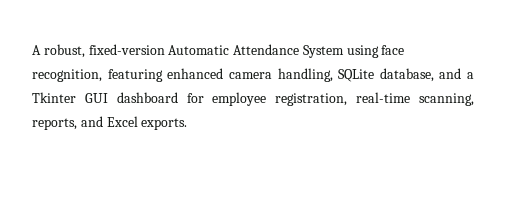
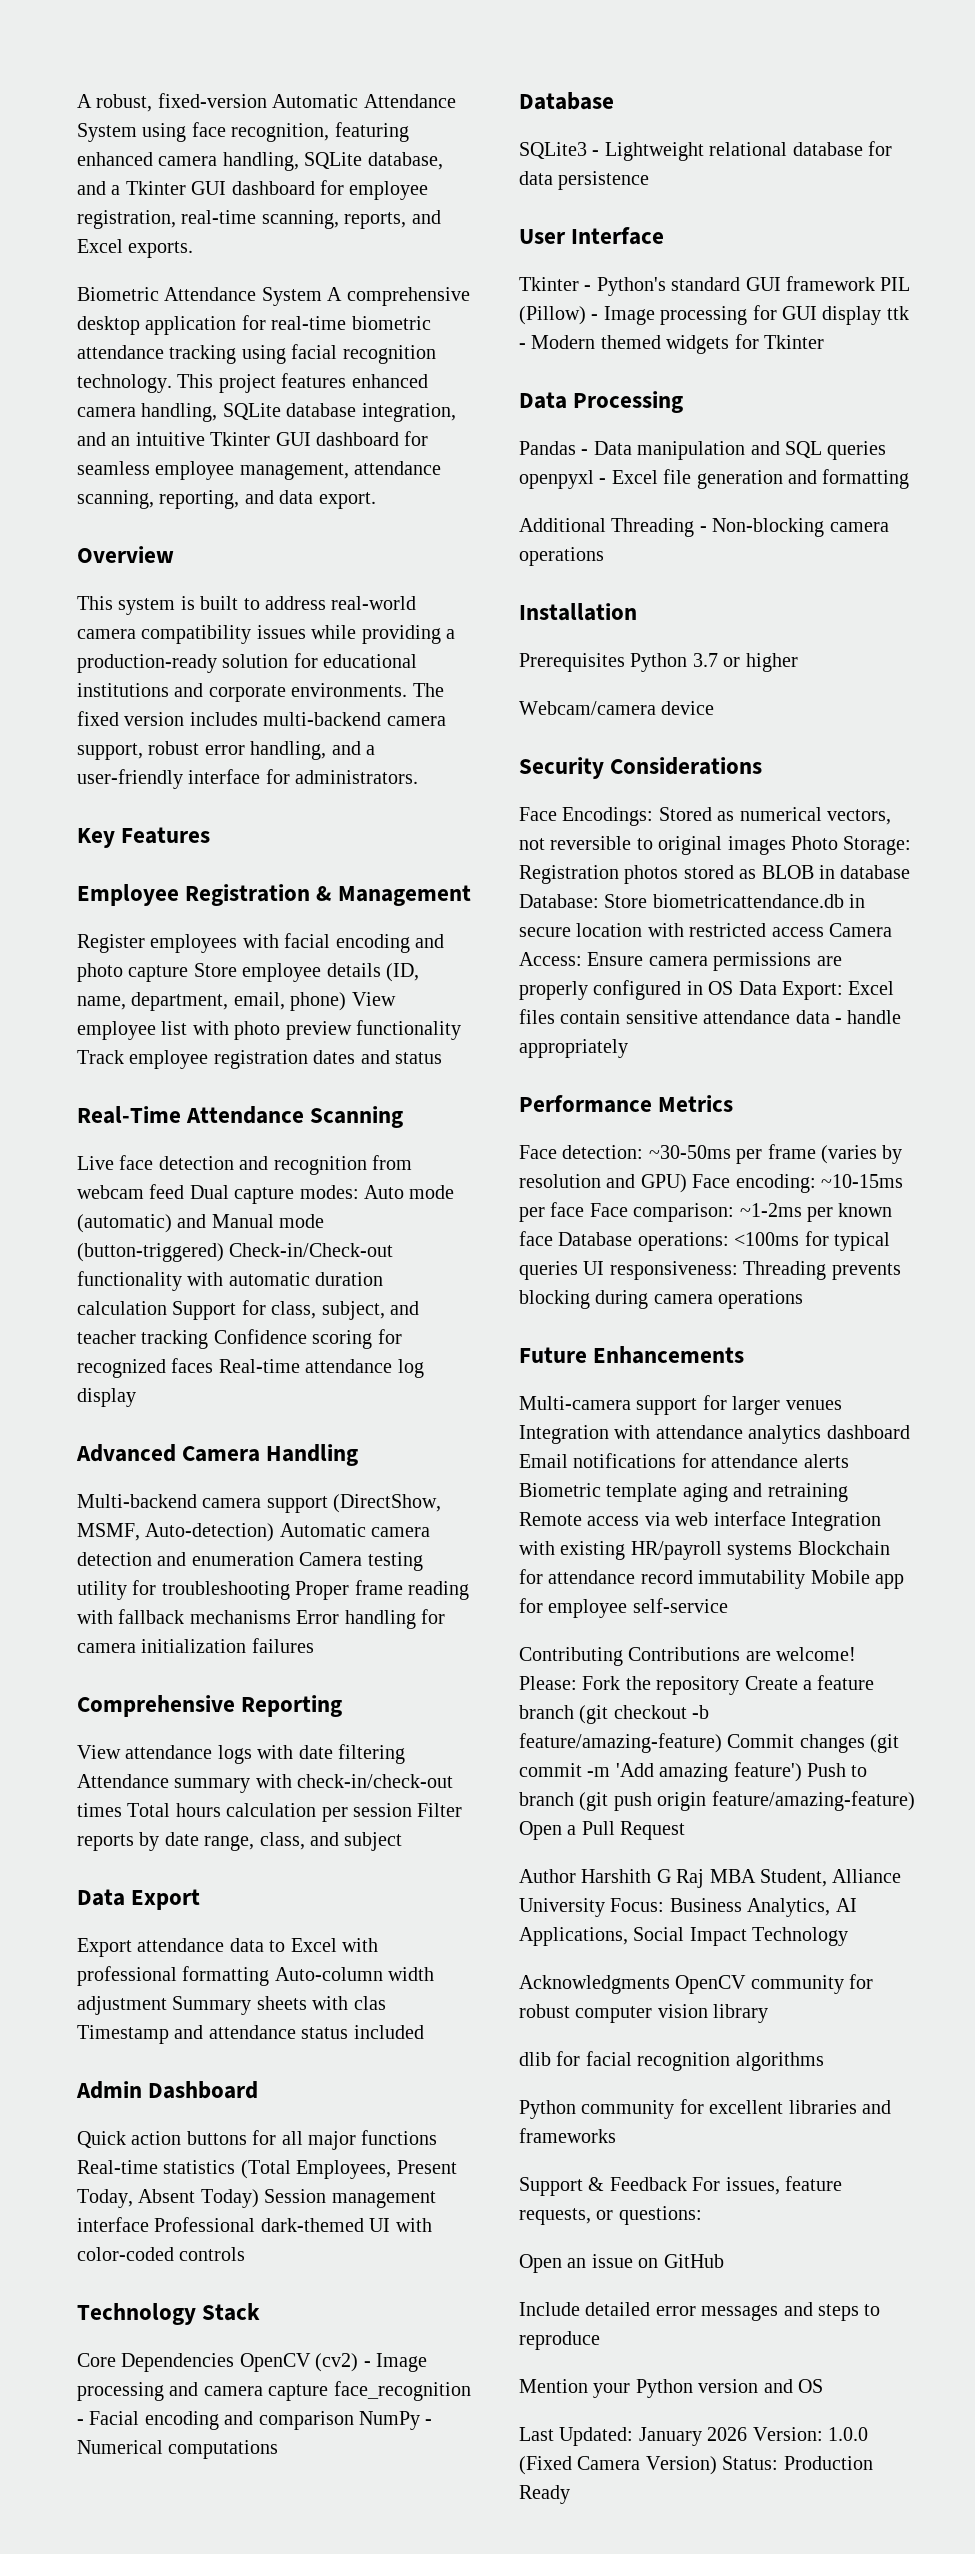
+ Biometric Attendance System A comprehensive desktop application for real-time biometric attendance tracking using facial recognition technology. This project features enhanced camera handling, SQLite database integration, and an intuitive Tkinter GUI dashboard for seamless employee management, attendance scanning, reporting, and data export.
+ Overview
+ This system is built to address real-world camera compatibility issues while providing a production-ready solution for educational institutions and corporate environments. The fixed version includes multi-backend camera support, robust error handling, and a user-friendly interface for administrators.
+ Key Features
+ Employee Registration & Management
+ Register employees with facial encoding and photo capture Store employee details (ID, name, department, email, phone) View employee list with photo preview functionality Track employee registration dates and status
+ Real-Time Attendance Scanning
+ Live face detection and recognition from webcam feed Dual capture modes: Auto mode (automatic) and Manual mode (button-triggered) Check-in/Check-out functionality with automatic duration calculation Support for class, subject, and teacher tracking Confidence scoring for recognized faces Real-time attendance log display
+ Advanced Camera Handling
+ Multi-backend camera support (DirectShow, MSMF, Auto-detection) Automatic camera detection and enumeration Camera testing utility for troubleshooting Proper frame reading with fallback mechanisms Error handling for camera initialization failures
+ Comprehensive Reporting
+ View attendance logs with date filtering Attendance summary with check-in/check-out times Total hours calculation per session Filter reports by date range, class, and subject
+ Data Export
+ Export attendance data to Excel with professional formatting Auto-column width adjustment Summary sheets with clas Timestamp and attendance status included
+ Admin Dashboard
+ Quick action buttons for all major functions Real-time statistics (Total Employees, Present Today, Absent Today) Session management interface Professional dark-themed UI with color-coded controls
+ Technology Stack
+ Core Dependencies OpenCV (cv2) - Image processing and camera capture face_recognition - Facial encoding and comparison NumPy - Numerical computations
+ Database
+ SQLite3 - Lightweight relational database for data persistence
+ User Interface
+ Tkinter - Python's standard GUI framework PIL (Pillow) - Image processing for GUI display ttk - Modern themed widgets for Tkinter
+ Data Processing
+ Pandas - Data manipulation and SQL queries openpyxl - Excel file generation and formatting
+ Additional Threading - Non-blocking camera operations
+ Installation
+ Prerequisites Python 3.7 or higher
+ Webcam/camera device
+ Security Considerations
+ Face Encodings: Stored as numerical vectors, not reversible to original images Photo Storage: Registration photos stored as BLOB in database Database: Store biometricattendance.db in secure location with restricted access Camera Access: Ensure camera permissions are properly configured in OS Data Export: Excel files contain sensitive attendance data - handle appropriately
+ Performance Metrics
+ Face detection: ~30-50ms per frame (varies by resolution and GPU) Face encoding: ~10-15ms per face Face comparison: ~1-2ms per known face Database operations: <100ms for typical queries UI responsiveness: Threading prevents blocking during camera operations
+ Future Enhancements
+ Multi-camera support for larger venues Integration with attendance analytics dashboard Email notifications for attendance alerts Biometric template aging and retraining Remote access via web interface Integration with existing HR/payroll systems Blockchain for attendance record immutability Mobile app for employee self-service
+ Contributing Contributions are welcome! Please: Fork the repository Create a feature branch (git checkout -b feature/amazing-feature) Commit changes (git commit -m 'Add amazing feature') Push to branch (git push origin feature/amazing-feature) Open a Pull Request
+ Author Harshith G Raj MBA Student, Alliance University Focus: Business Analytics, AI Applications, Social Impact Technology
+ Acknowledgments OpenCV community for robust computer vision library
+ dlib for facial recognition algorithms
+ Python community for excellent libraries and frameworks
+ Support & Feedback For issues, feature requests, or questions:
+ Open an issue on GitHub
+ Include detailed error messages and steps to reproduce
+ Mention your Python version and OS
+ Last Updated: January 2026 Version: 1.0.0 (Fixed Camera Version) Status: Production Ready

